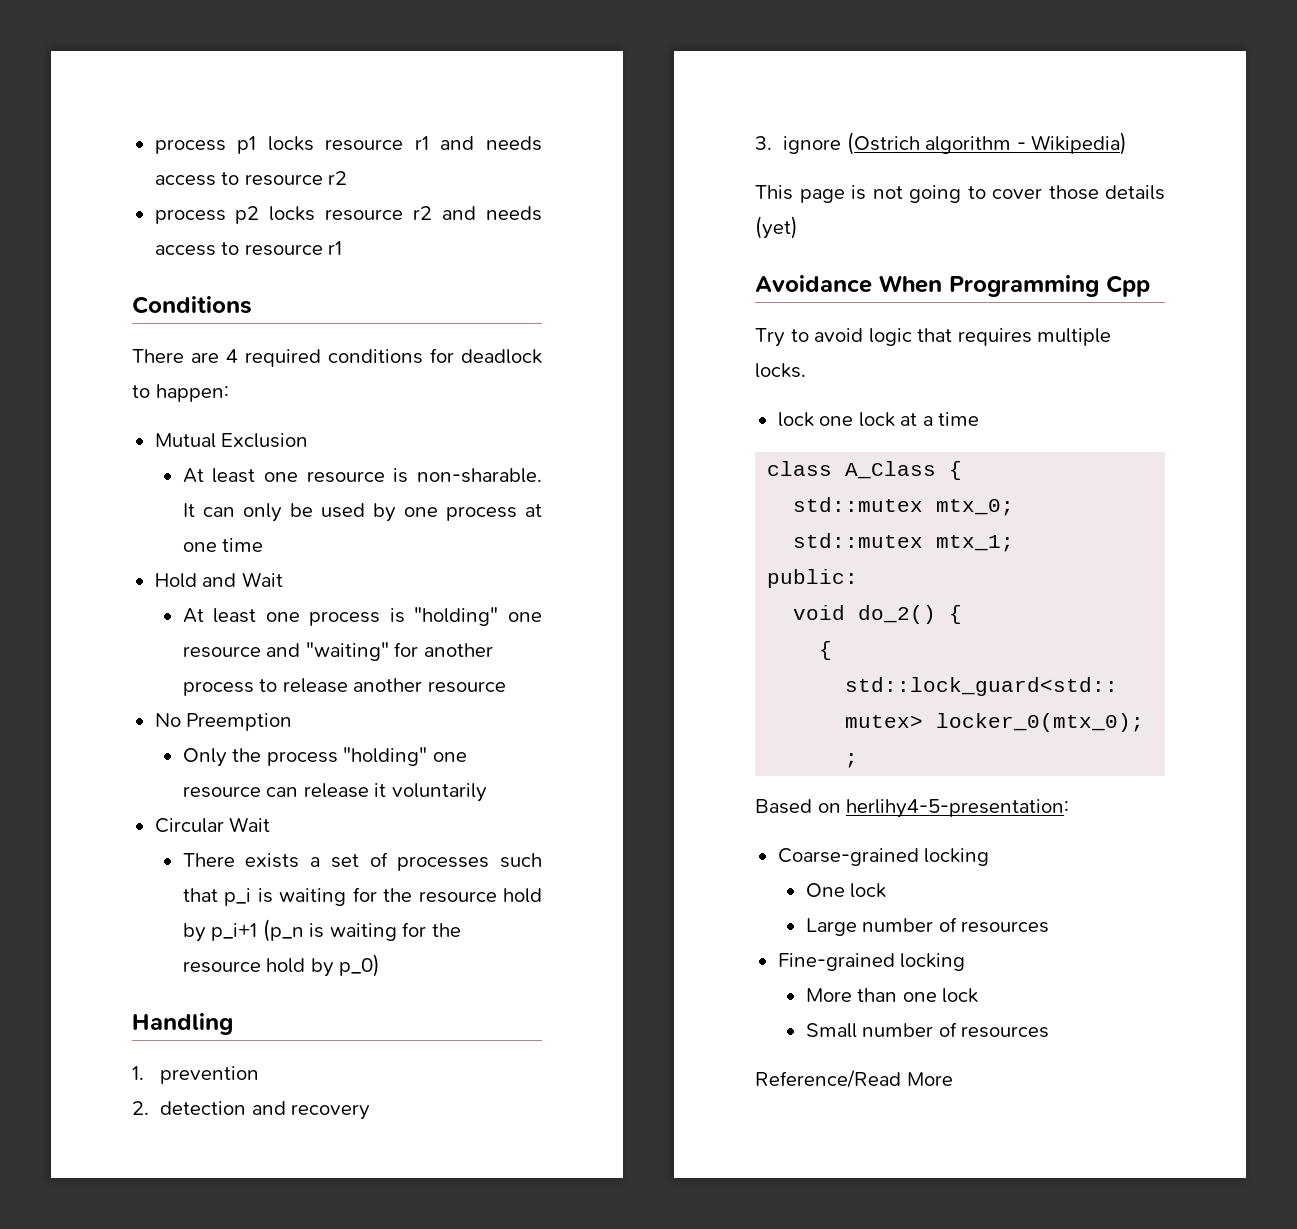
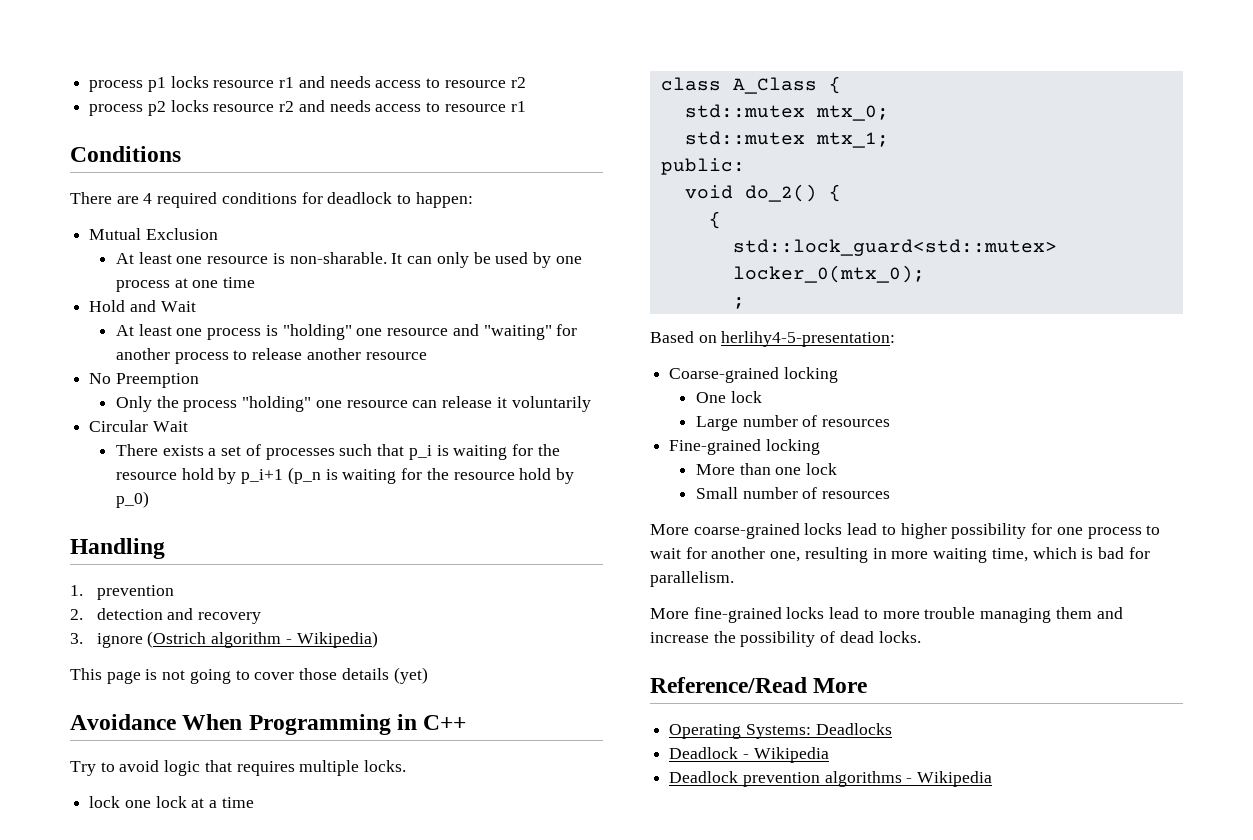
- Avoidance When Programming Cpp
+ Avoidance When Programming in C++
+ More coarse-grained locks lead to higher possibility for one process to wait for another one, resulting in more waiting time, which is bad for parallelism.
+ More fine-grained locks lead to more trouble managing them and increase the possibility of dead locks.
  Reference/Read More
+ Operating Systems: Deadlocks
+ Deadlock - Wikipedia
+ Deadlock prevention algorithms - Wikipedia

